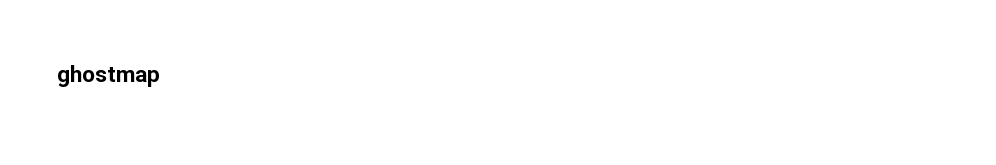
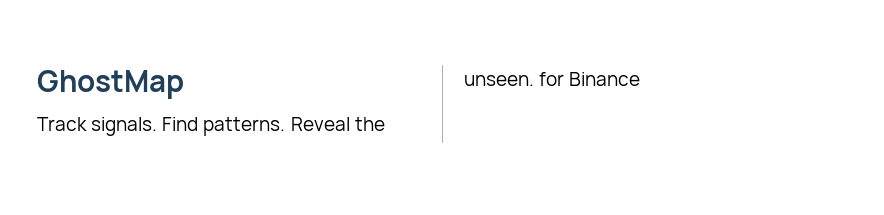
- ghostmap
+ GhostMap
+ Track signals. Find patterns. Reveal the unseen. for Binance

